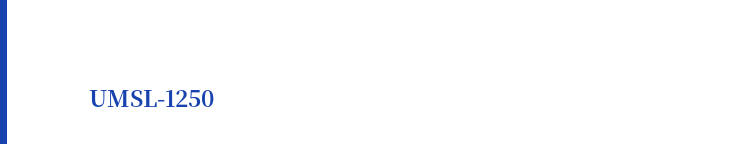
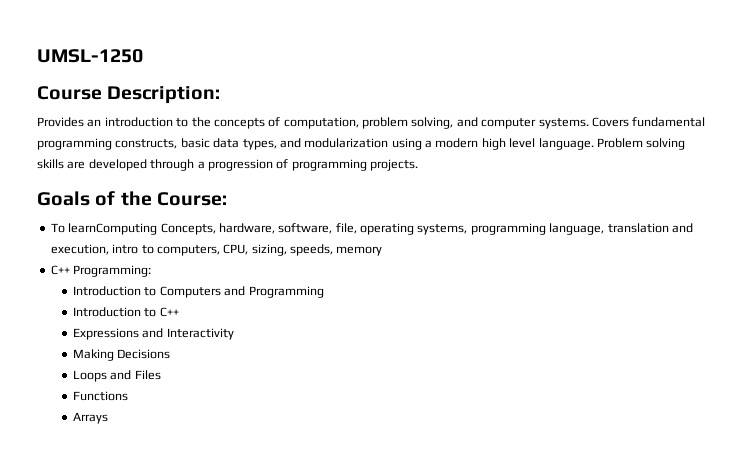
+ Course Description:
+ Provides an introduction to the concepts of computation, problem solving, and computer systems. Covers fundamental programming constructs, basic data types, and modularization using a modern high level language. Problem solving skills are developed through a progression of programming projects.
+ Goals of the Course:
+ To learnComputing Concepts, hardware, software, file, operating systems, programming language, translation and execution, intro to computers, CPU, sizing, speeds, memory
+ C++ Programming:
+ Introduction to Computers and Programming
+ Introduction to C++
+ Expressions and Interactivity
+ Making Decisions
+ Loops and Files
+ Functions
+ Arrays

